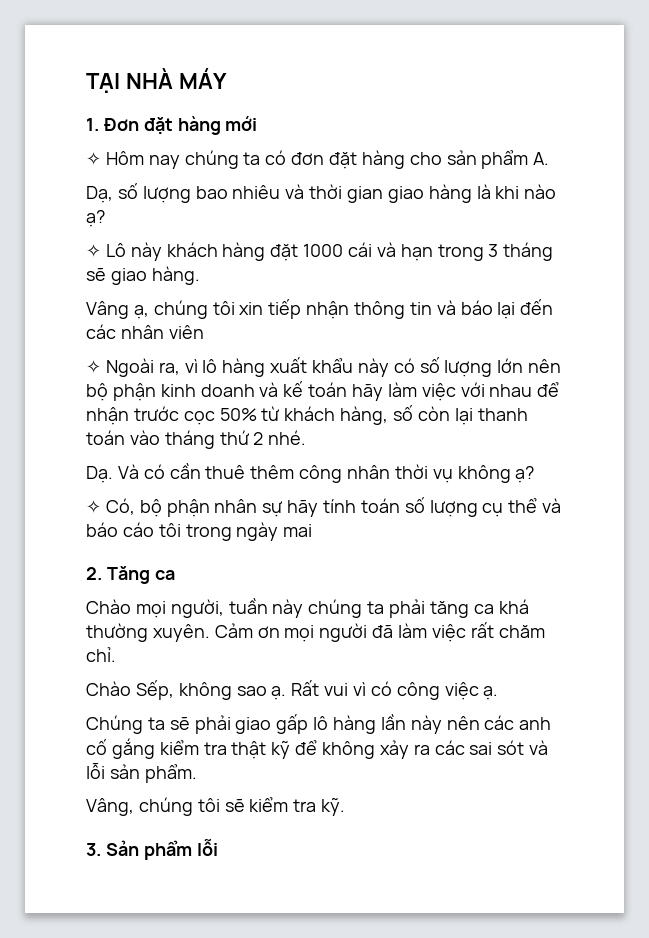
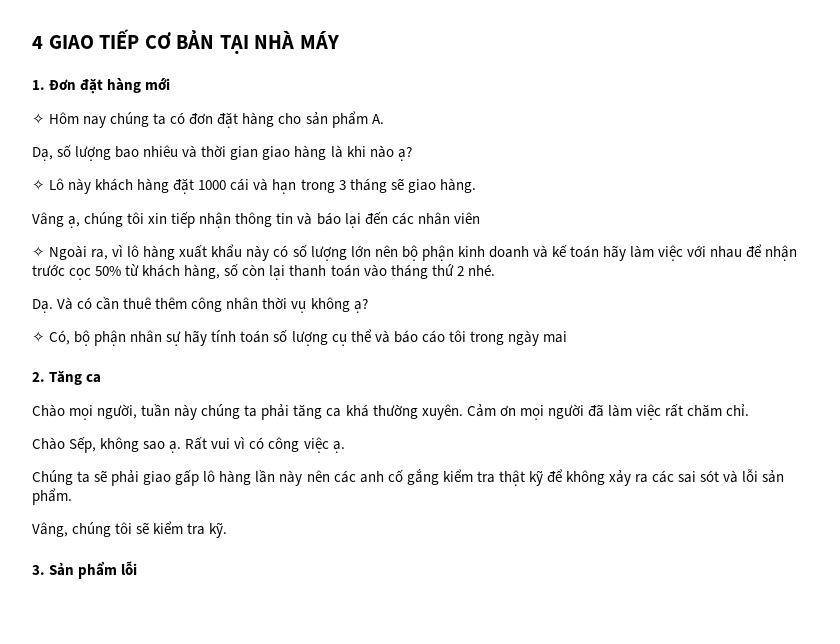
- TẠI NHÀ MÁY
+ 4 GIAO TIẾP CƠ BẢN TẠI NHÀ MÁY

